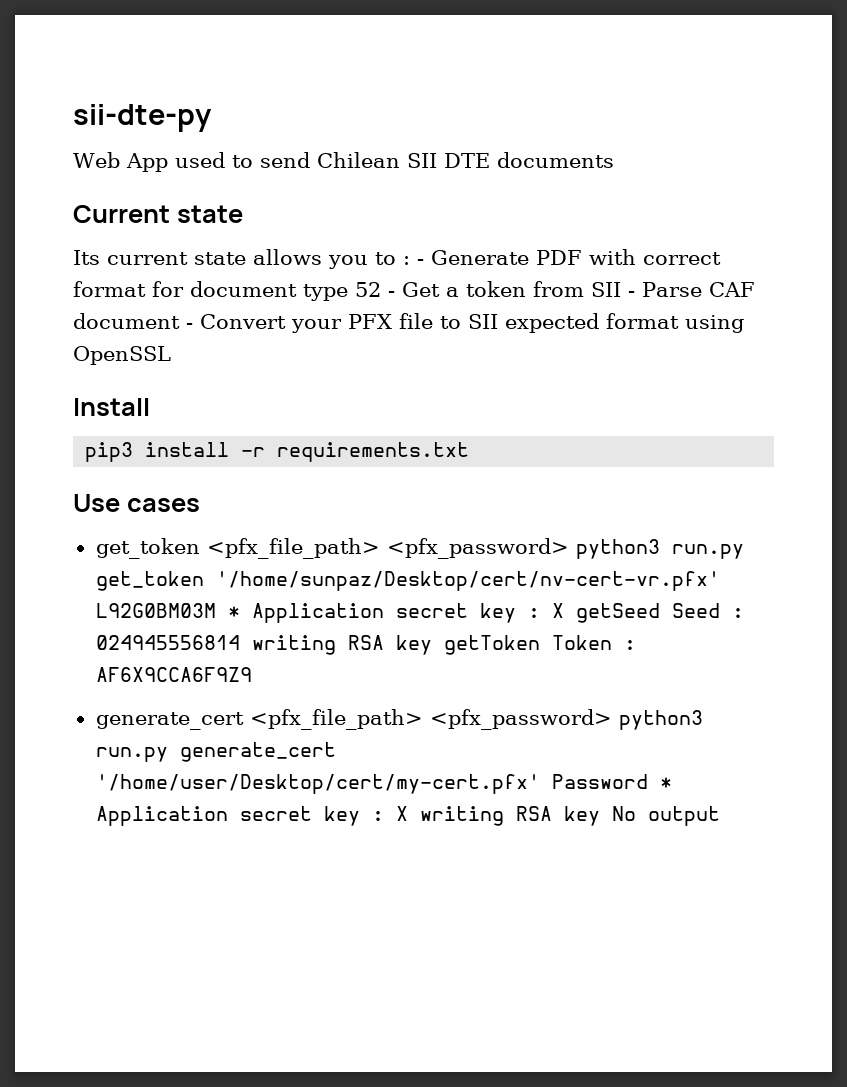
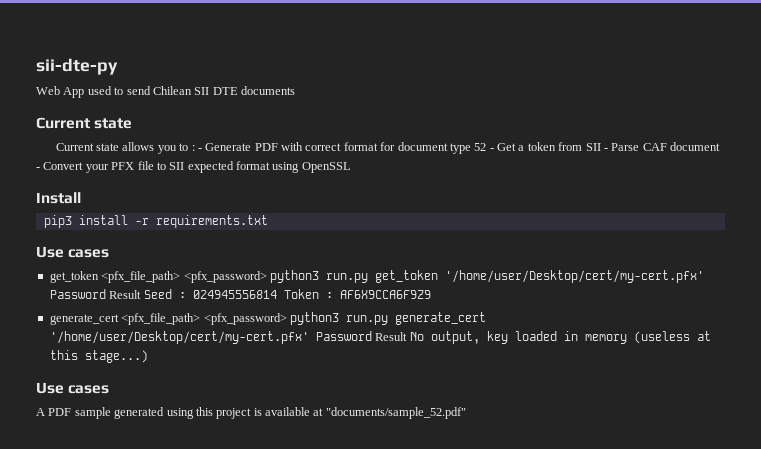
- Its current state allows you to : - Generate PDF with correct format for document type 52 - Get a token from SII - Parse CAF document - Convert your PFX file to SII expected format using OpenSSL
+ Current state allows you to : - Generate PDF with correct format for document type 52 - Get a token from SII - Parse CAF document - Convert your PFX file to SII expected format using OpenSSL
- get_token <pfx_file_path> <pfx_password> python3 run.py get_token '/home/sunpaz/Desktop/cert/nv-cert-vr.pfx' L92G0BM03M * Application secret key : X getSeed Seed : 024945556814 writing RSA key getToken Token : AF6X9CCA6F9Z9
+ get_token <pfx_file_path> <pfx_password> python3 run.py get_token '/home/user/Desktop/cert/my-cert.pfx' Password Result Seed : 024945556814 Token : AF6X9CCA6F9Z9
- generate_cert <pfx_file_path> <pfx_password> python3 run.py generate_cert '/home/user/Desktop/cert/my-cert.pfx' Password * Application secret key : X writing RSA key No output
+ generate_cert <pfx_file_path> <pfx_password> python3 run.py generate_cert '/home/user/Desktop/cert/my-cert.pfx' Password Result No output, key loaded in memory (useless at this stage...)
+ Use cases
+ A PDF sample generated using this project is available at "documents/sample_52.pdf"

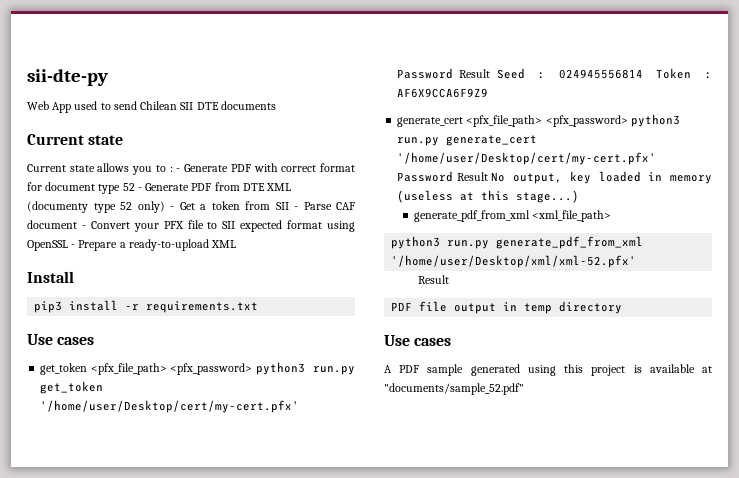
- Current state allows you to : - Generate PDF with correct format for document type 52 - Get a token from SII - Parse CAF document - Convert your PFX file to SII expected format using OpenSSL
+ Current state allows you to : - Generate PDF with correct format for document type 52 - Generate PDF from DTE XML (documenty type 52 only) - Get a token from SII - Parse CAF document - Convert your PFX file to SII expected format using OpenSSL - Prepare a ready-to-upload XML
+ generate_pdf_from_xml <xml_file_path>
+ python3 run.py generate_pdf_from_xml '/home/user/Desktop/xml/xml-52.pfx'
+ Result
+ PDF file output in temp directory

